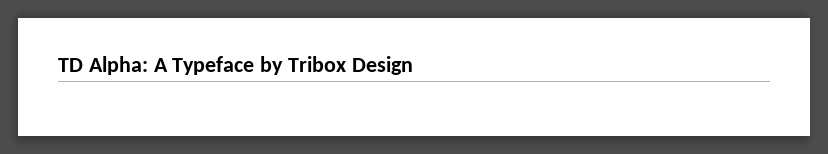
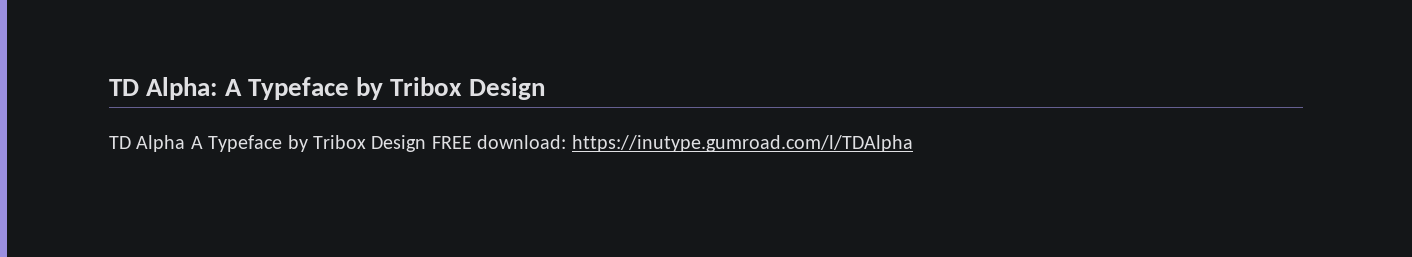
+ TD Alpha A Typeface by Tribox Design FREE download: https://inutype.gumroad.com/l/TDAlpha

